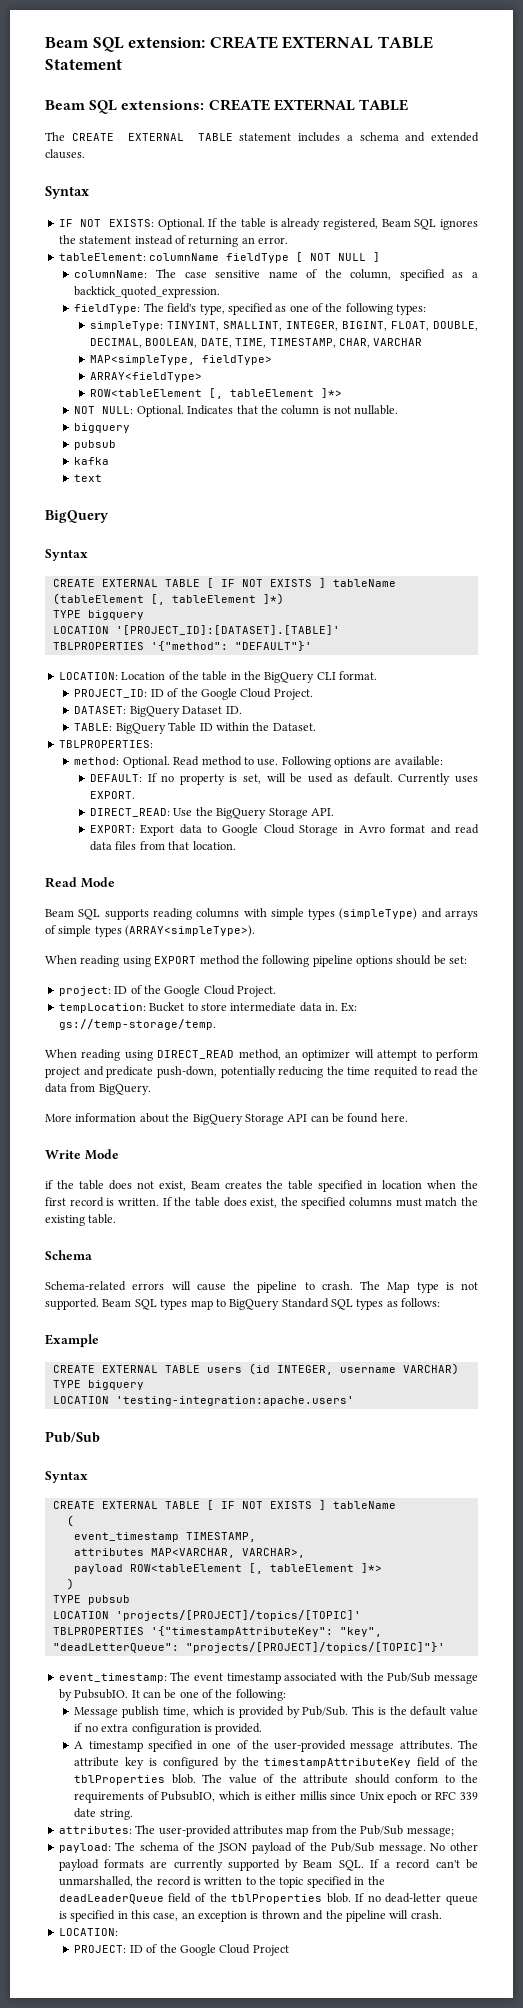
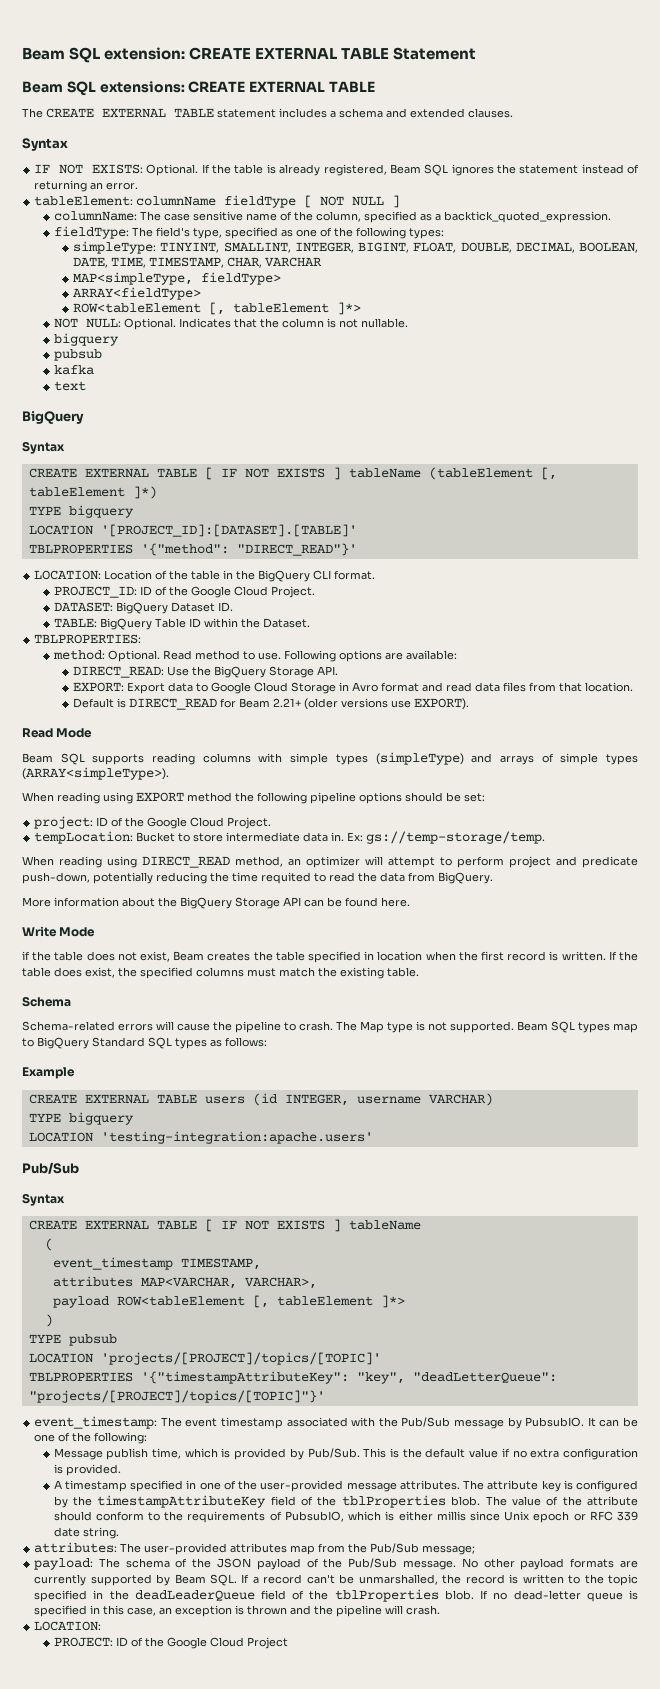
- TBLPROPERTIES '{"method": "DEFAULT"}'
+ TBLPROPERTIES '{"method": "DIRECT_READ"}'
- DEFAULT: If no property is set, will be used as default. Currently uses EXPORT.
+ Default is DIRECT_READ for Beam 2.21+ (older versions use EXPORT).

